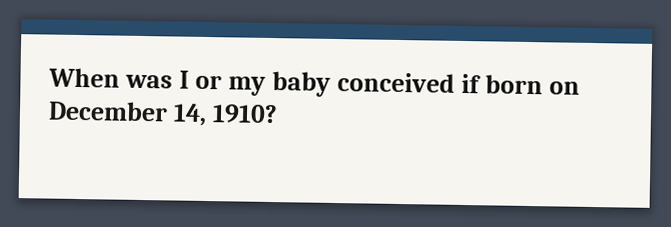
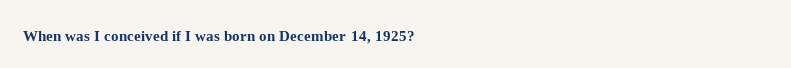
- When was I or my baby conceived if born on December 14, 1910?
+ When was I conceived if I was born on December 14, 1925?

